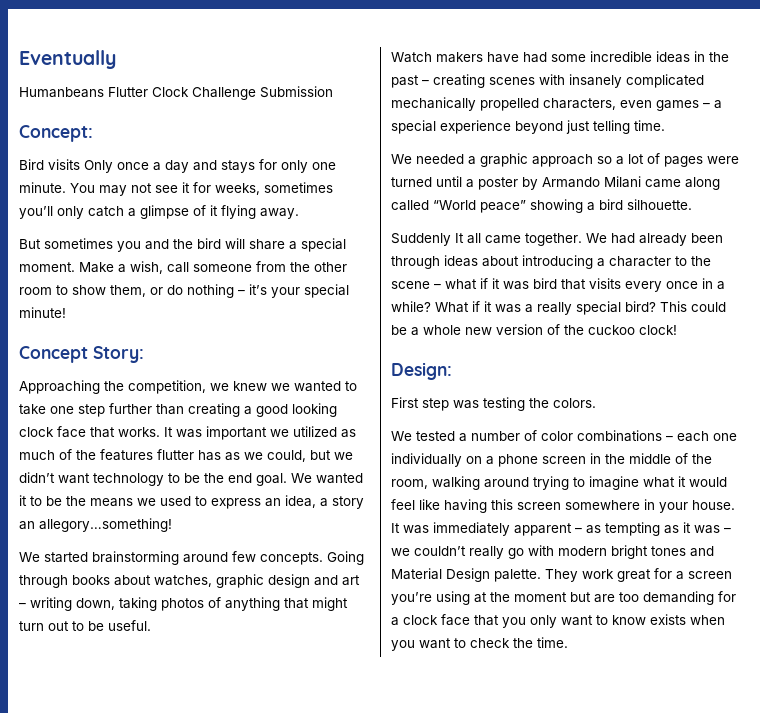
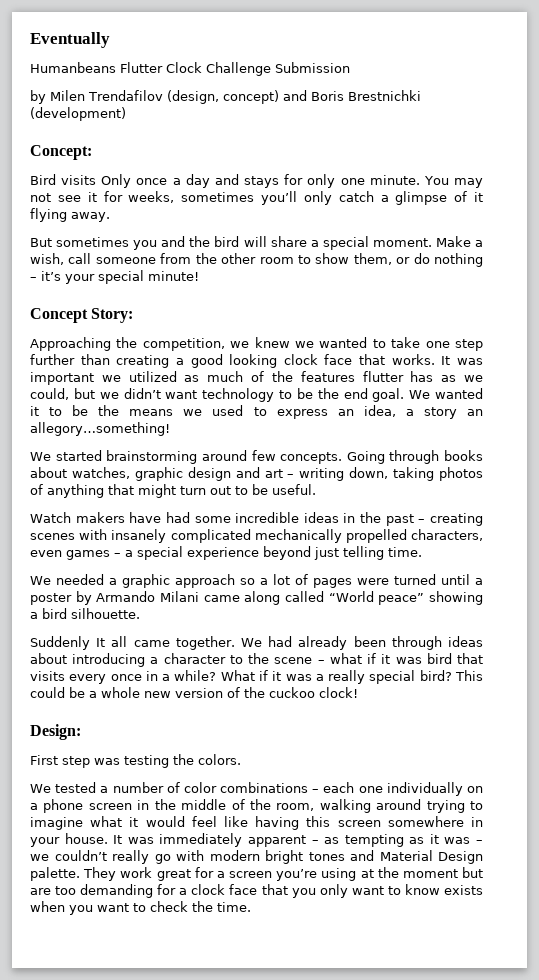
+ by Milen Trendafilov (design, concept) and Boris Brestnichki (development)

